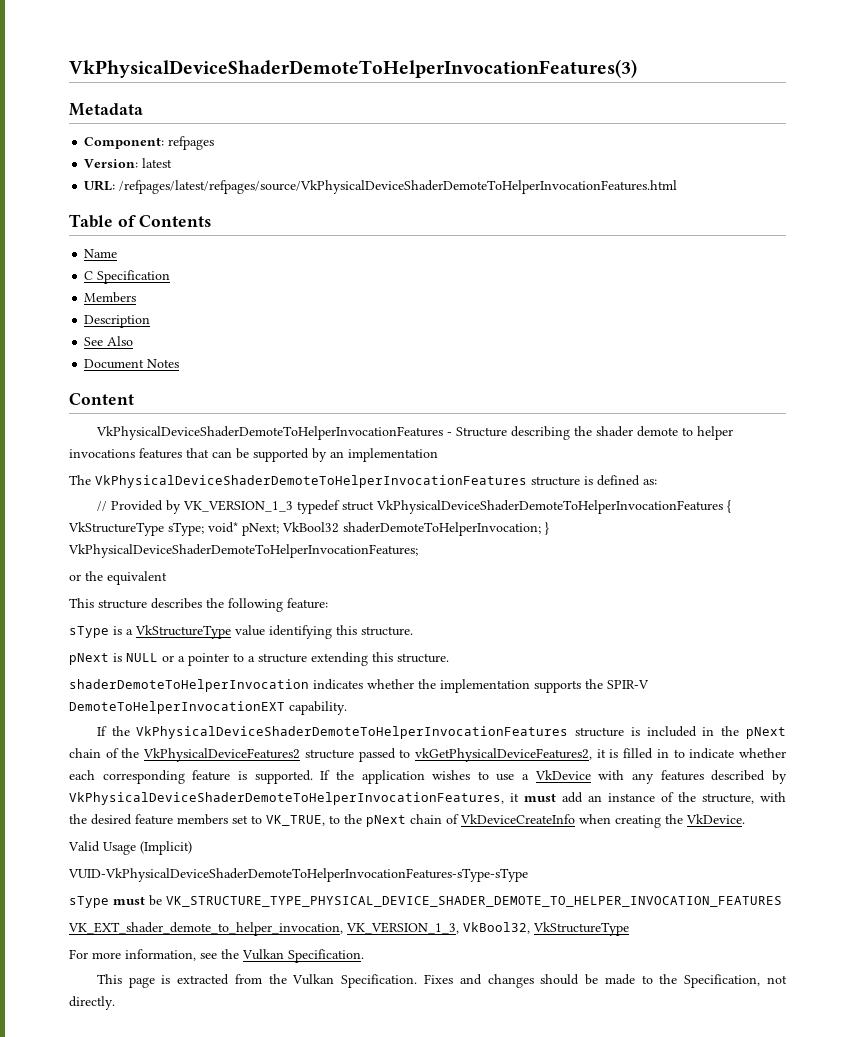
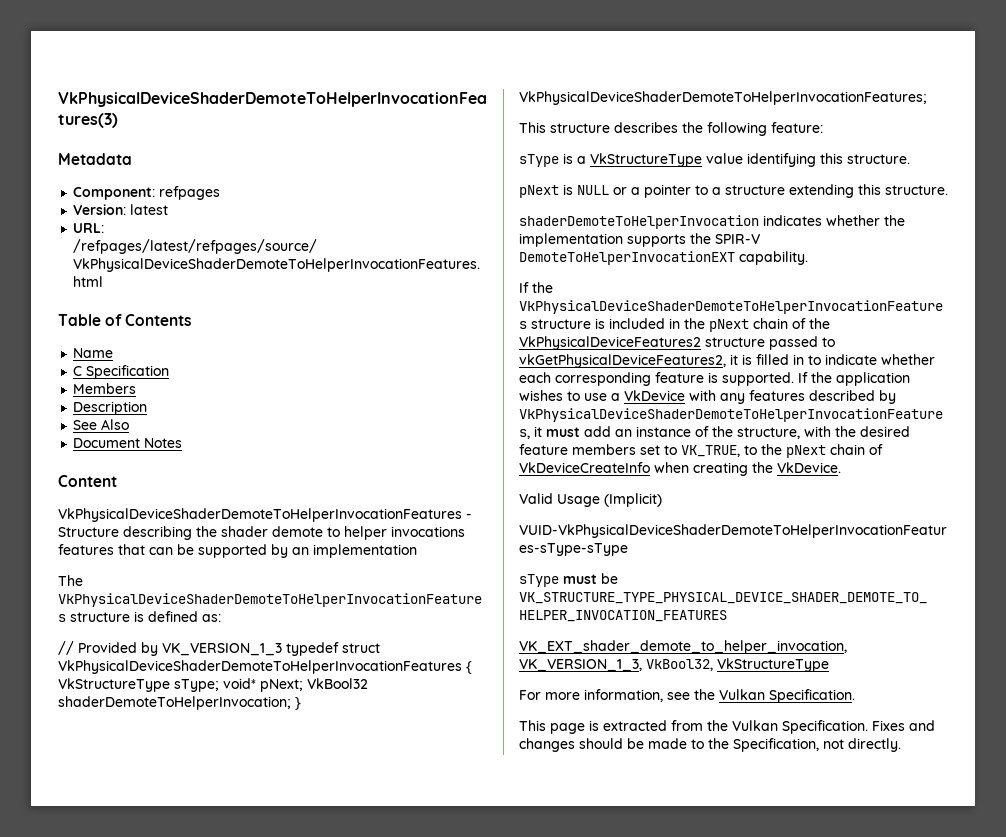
- or the equivalent

